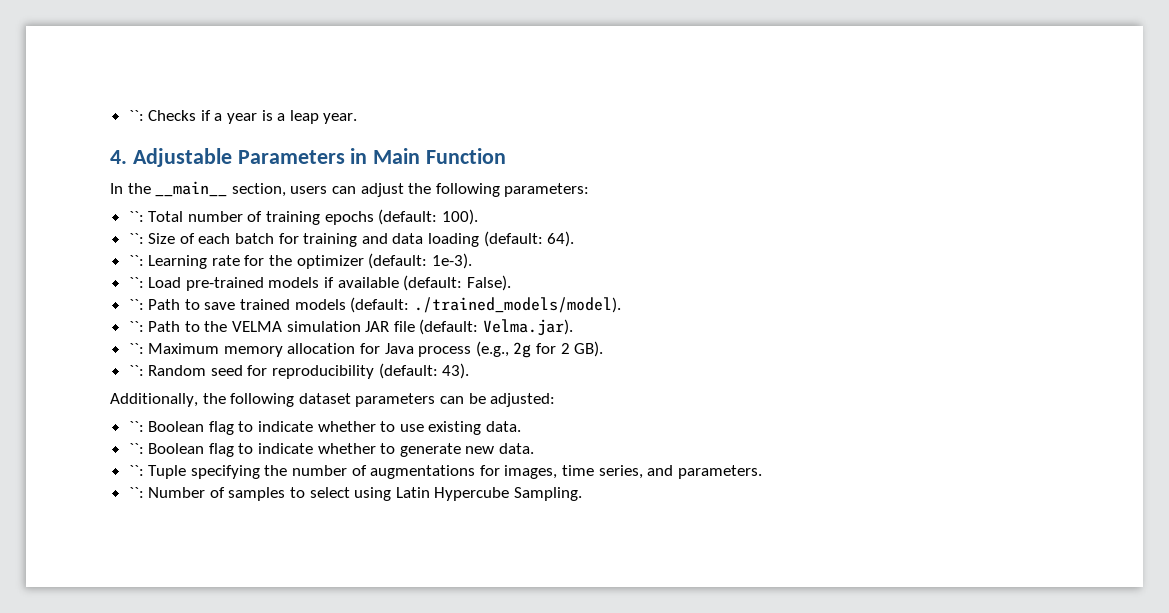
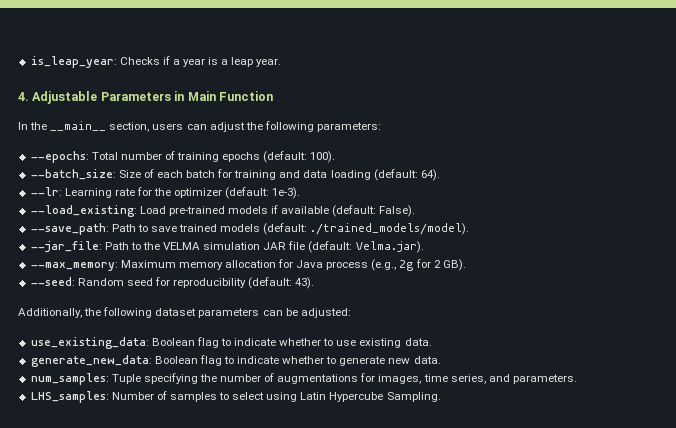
- ``: Checks if a year is a leap year.
+ is_leap_year: Checks if a year is a leap year.
- ``: Total number of training epochs (default: 100).
+ --epochs: Total number of training epochs (default: 100).
- ``: Size of each batch for training and data loading (default: 64).
+ --batch_size: Size of each batch for training and data loading (default: 64).
- ``: Learning rate for the optimizer (default: 1e-3).
+ --lr: Learning rate for the optimizer (default: 1e-3).
- ``: Load pre-trained models if available (default: False).
+ --load_existing: Load pre-trained models if available (default: False).
- ``: Path to save trained models (default: ./trained_models/model).
+ --save_path: Path to save trained models (default: ./trained_models/model).
- ``: Path to the VELMA simulation JAR file (default: Velma.jar).
+ --jar_file: Path to the VELMA simulation JAR file (default: Velma.jar).
- ``: Maximum memory allocation for Java process (e.g., 2g for 2 GB).
+ --max_memory: Maximum memory allocation for Java process (e.g., 2g for 2 GB).
- ``: Random seed for reproducibility (default: 43).
+ --seed: Random seed for reproducibility (default: 43).
- ``: Boolean flag to indicate whether to use existing data.
+ use_existing_data: Boolean flag to indicate whether to use existing data.
- ``: Boolean flag to indicate whether to generate new data.
+ generate_new_data: Boolean flag to indicate whether to generate new data.
- ``: Tuple specifying the number of augmentations for images, time series, and parameters.
+ num_samples: Tuple specifying the number of augmentations for images, time series, and parameters.
- ``: Number of samples to select using Latin Hypercube Sampling.
+ LHS_samples: Number of samples to select using Latin Hypercube Sampling.

